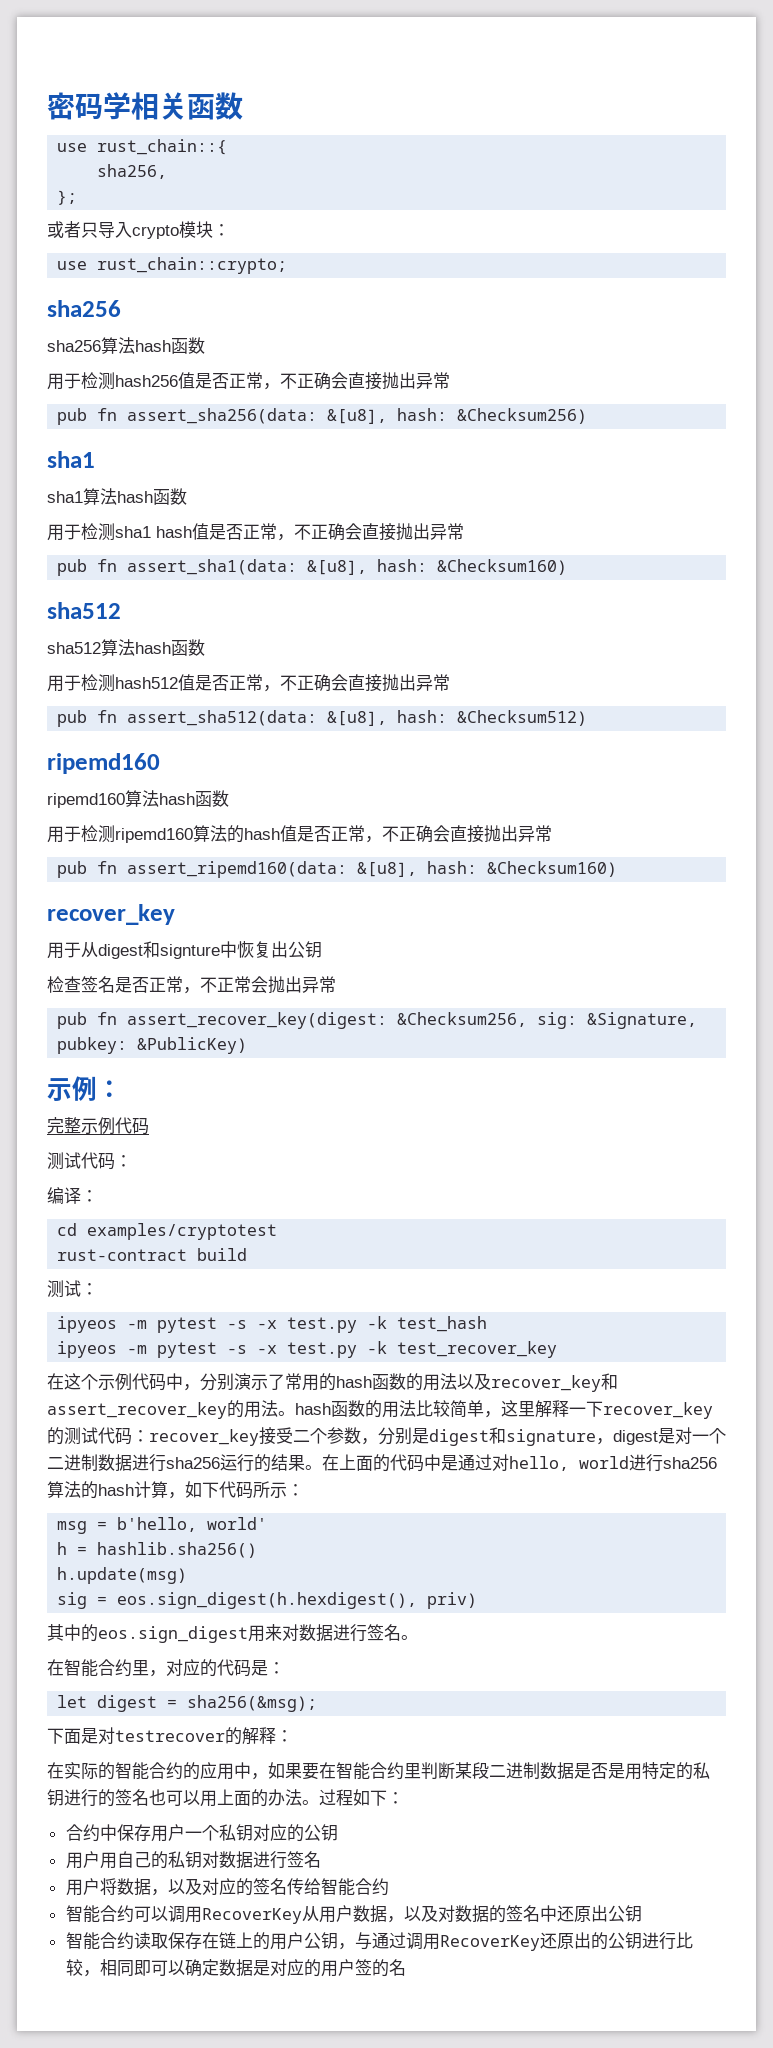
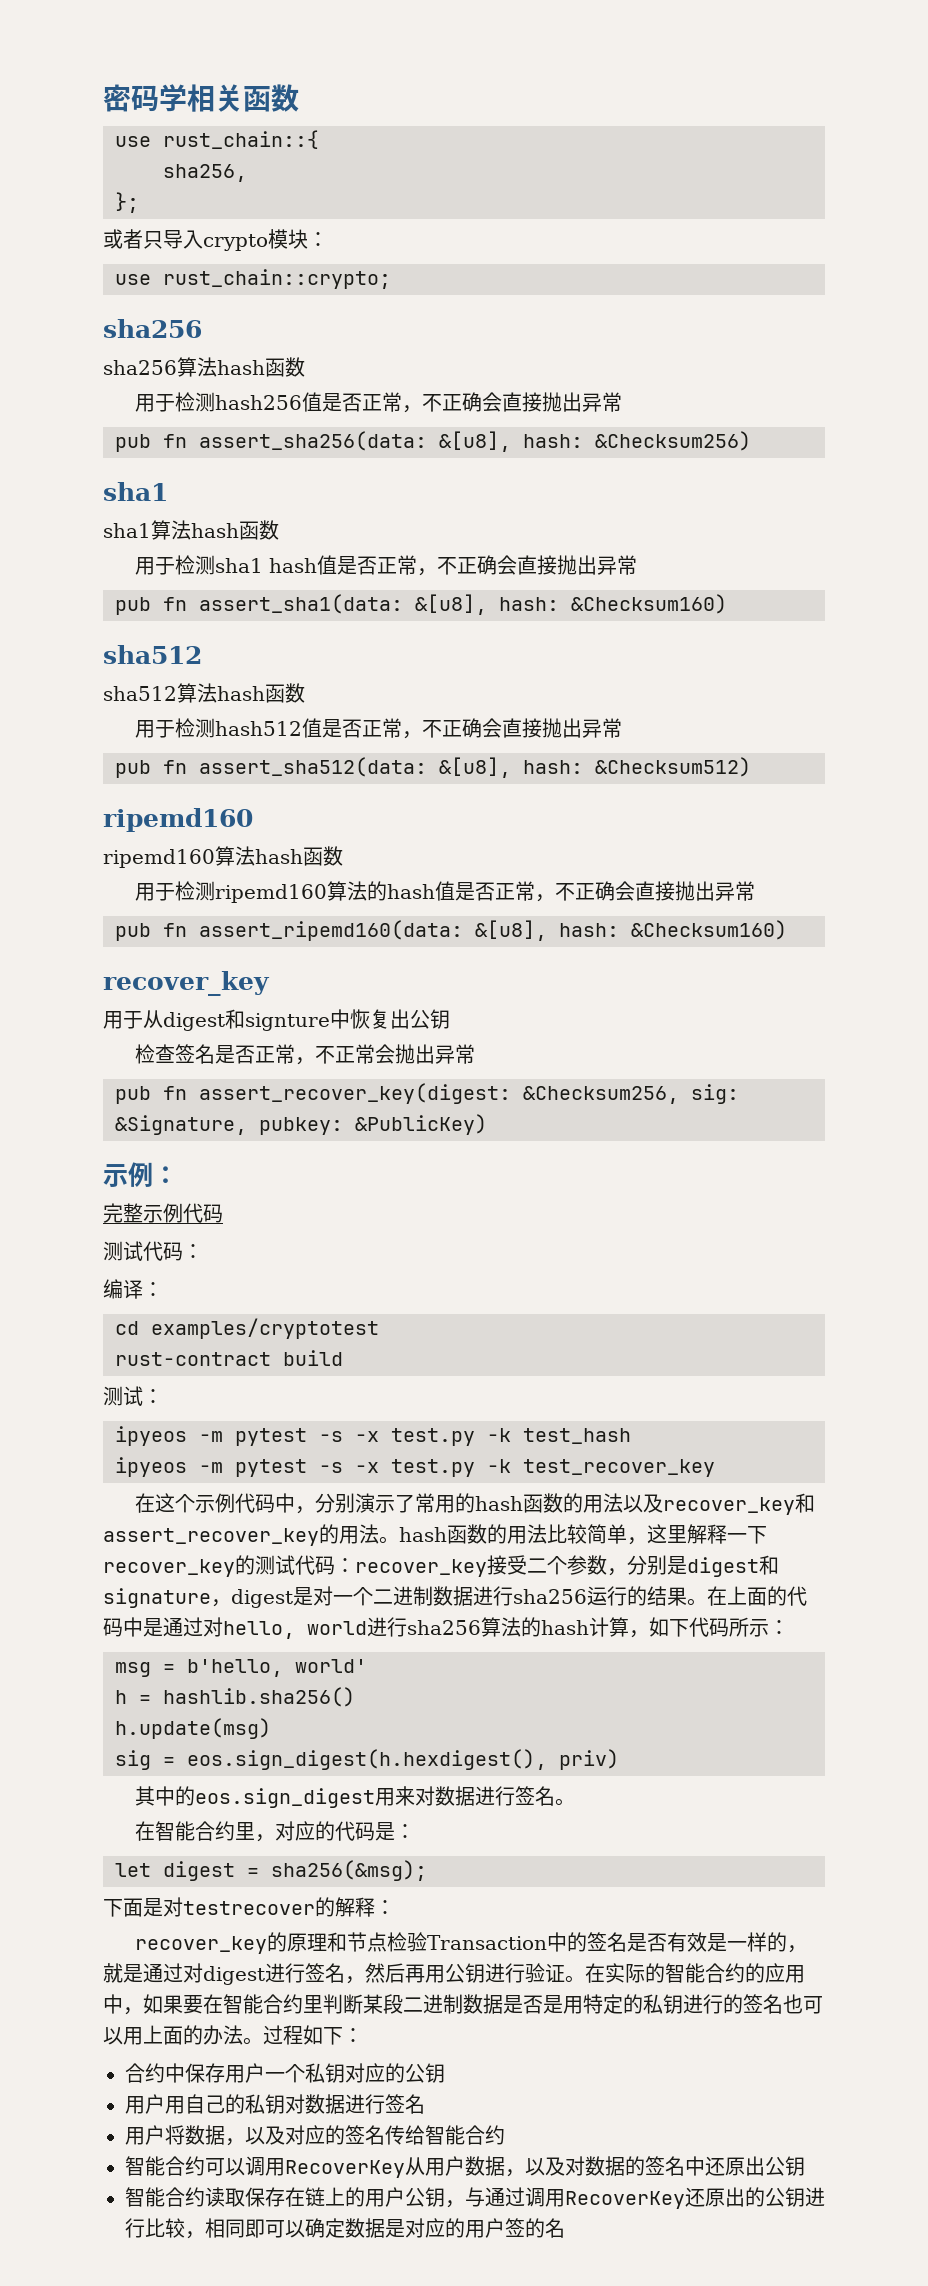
+ recover_key的原理和节点检验Transaction中的签名是否有效是一样的，就是通过对digest进行签名，然后再用公钥进行验证。

